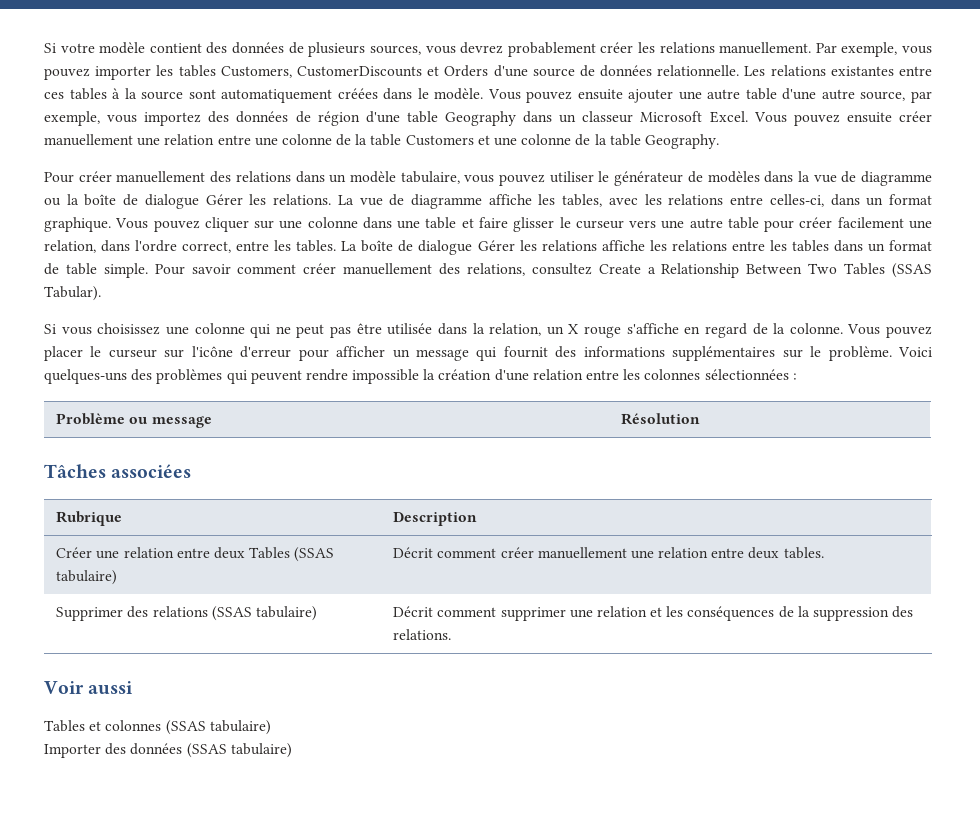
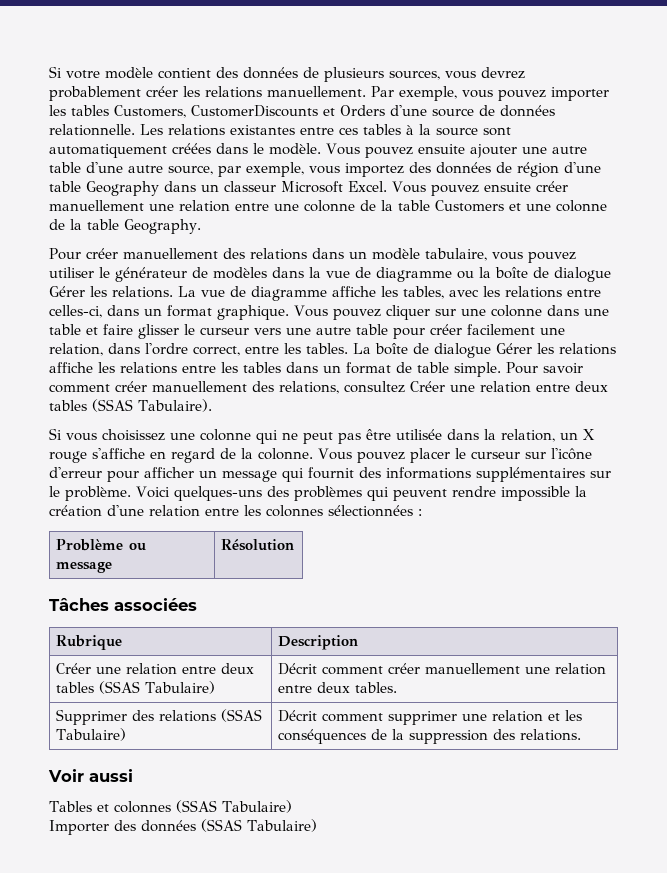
- Pour savoir comment créer manuellement des relations, consultez Create a Relationship Between Two Tables (SSAS Tabular).
+ Pour savoir comment créer manuellement des relations, consultez Créer une relation entre deux tables (SSAS Tabulaire).
- Créer une relation entre deux Tables (SSAS tabulaire) | Décrit comment créer manuellement une relation entre deux tables.
+ Créer une relation entre deux tables (SSAS Tabulaire) | Décrit comment créer manuellement une relation entre deux tables.
- Supprimer des relations (SSAS tabulaire) | Décrit comment supprimer une relation et les conséquences de la suppression des relations.
+ Supprimer des relations (SSAS Tabulaire) | Décrit comment supprimer une relation et les conséquences de la suppression des relations.
- Tables et colonnes (SSAS tabulaire)
+ Tables et colonnes (SSAS Tabulaire)
- Importer des données (SSAS tabulaire)
+ Importer des données (SSAS Tabulaire)

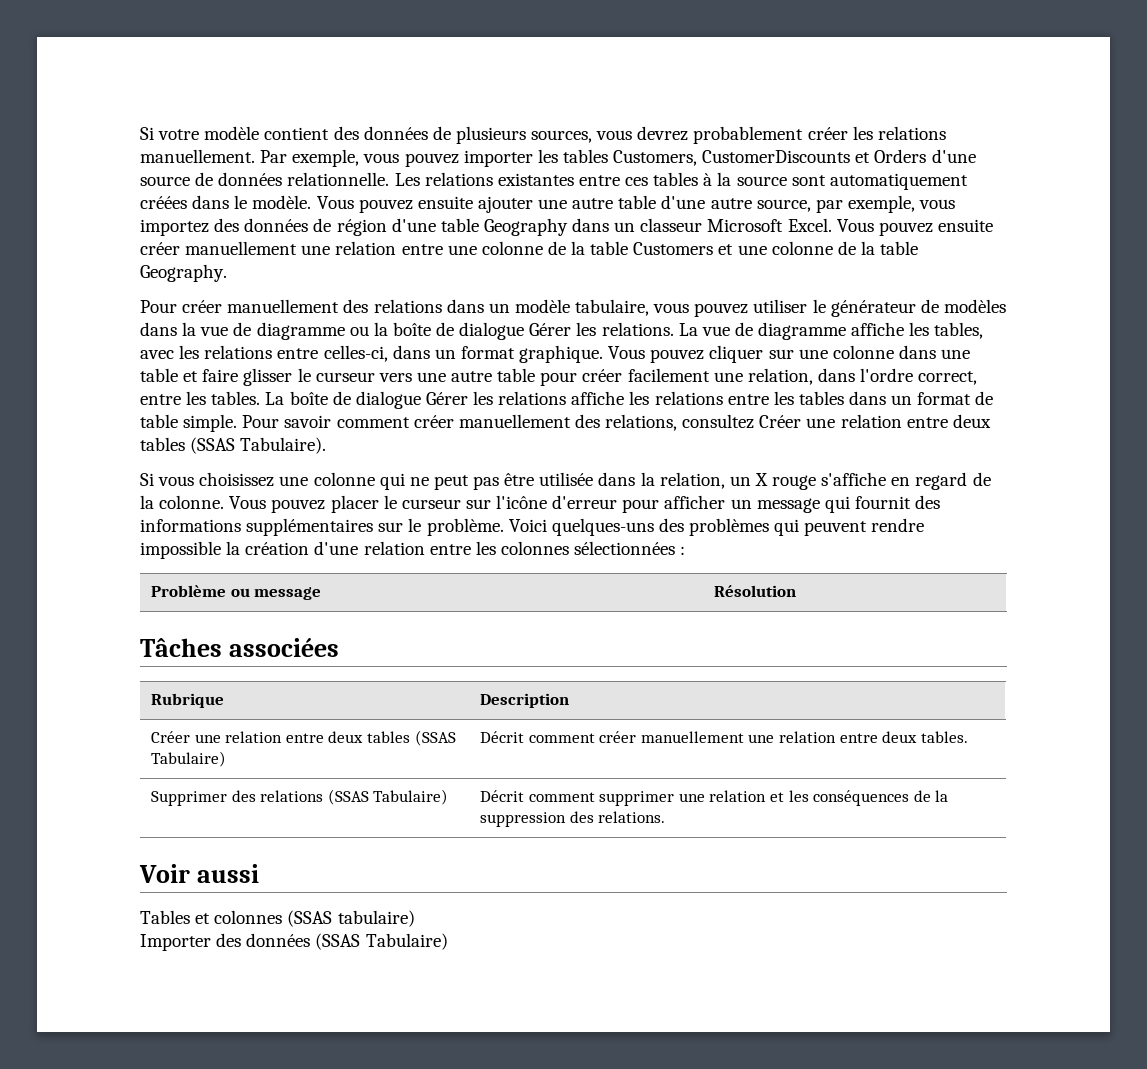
- Tables et colonnes (SSAS Tabulaire)
+ Tables et colonnes (SSAS tabulaire)

